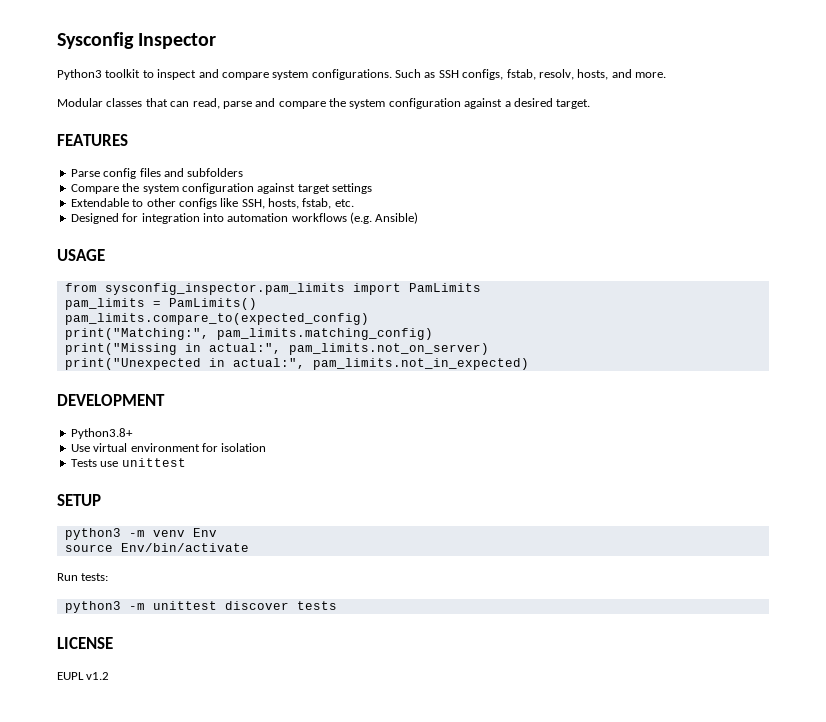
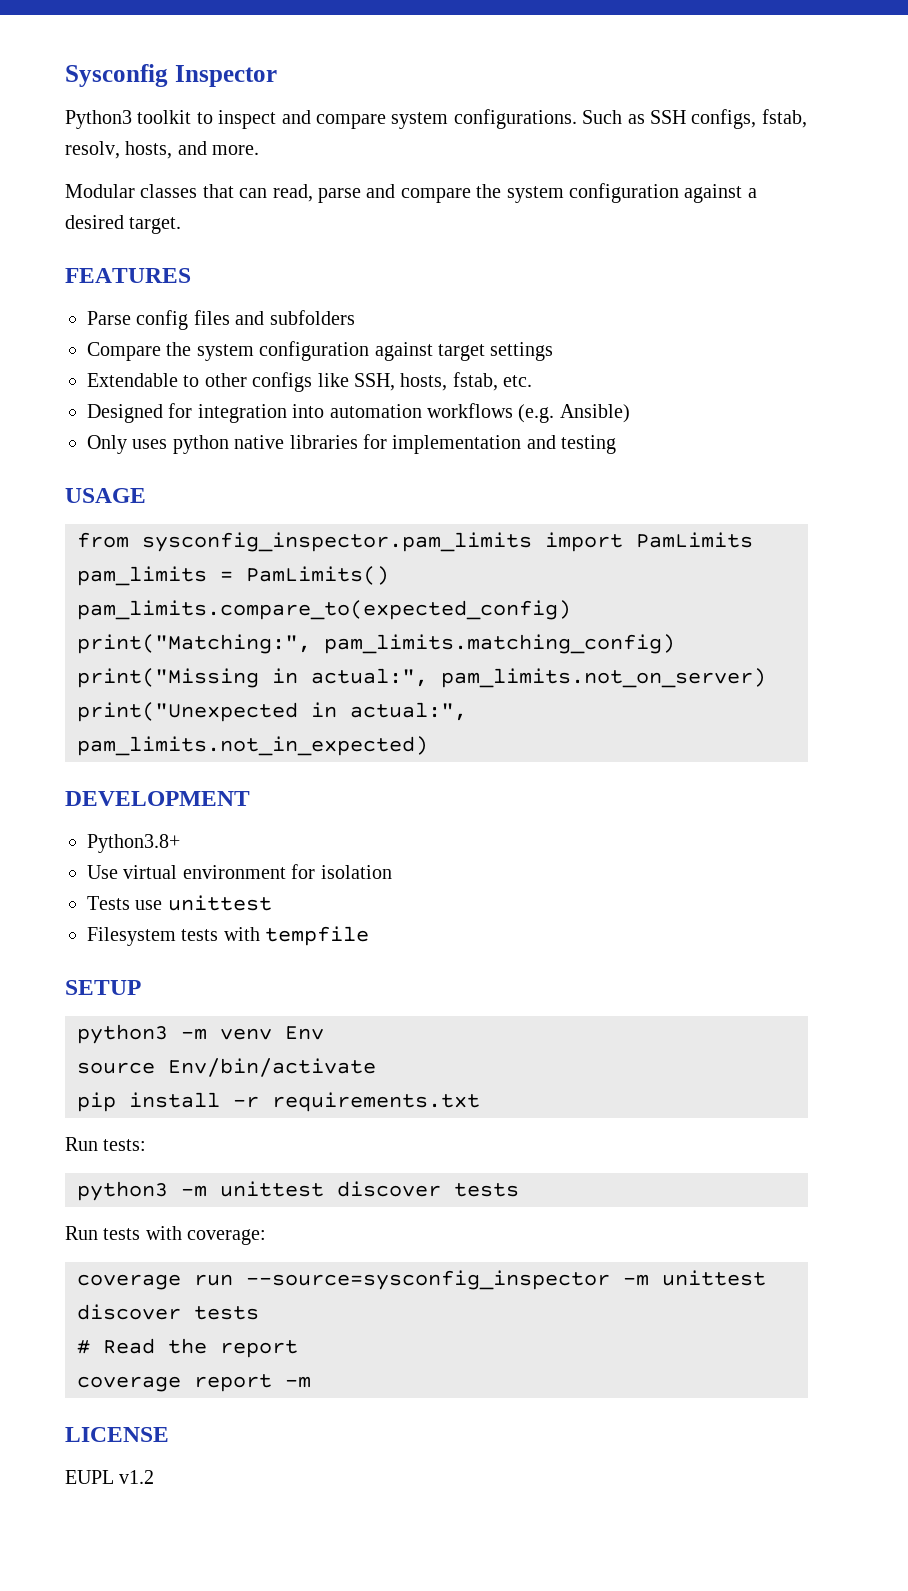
+ Only uses python native libraries for implementation and testing
+ Filesystem tests with tempfile
+ pip install -r requirements.txt
+ Run tests with coverage:
+ coverage run --source=sysconfig_inspector -m unittest discover tests
+ # Read the report
+ coverage report -m

